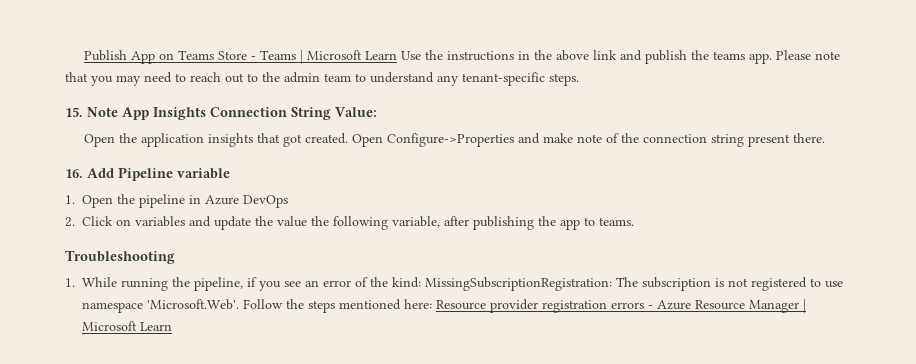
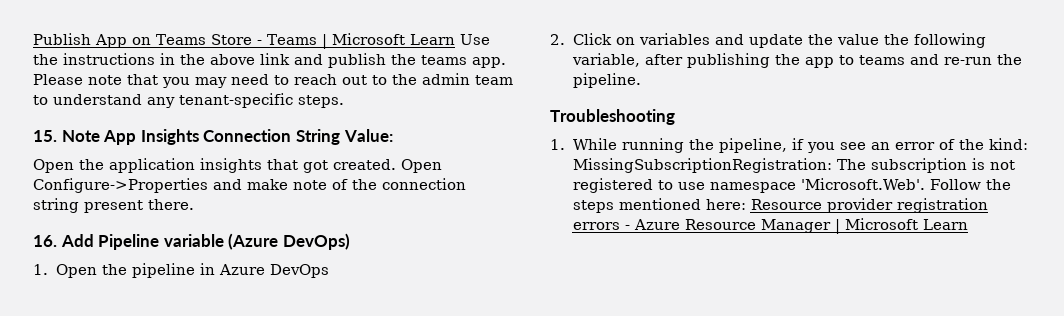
- 16. Add Pipeline variable
+ 16. Add Pipeline variable (Azure DevOps)
- 2. Click on variables and update the value the following variable, after publishing the app to teams.
+ 2. Click on variables and update the value the following variable, after publishing the app to teams and re-run the pipeline.

